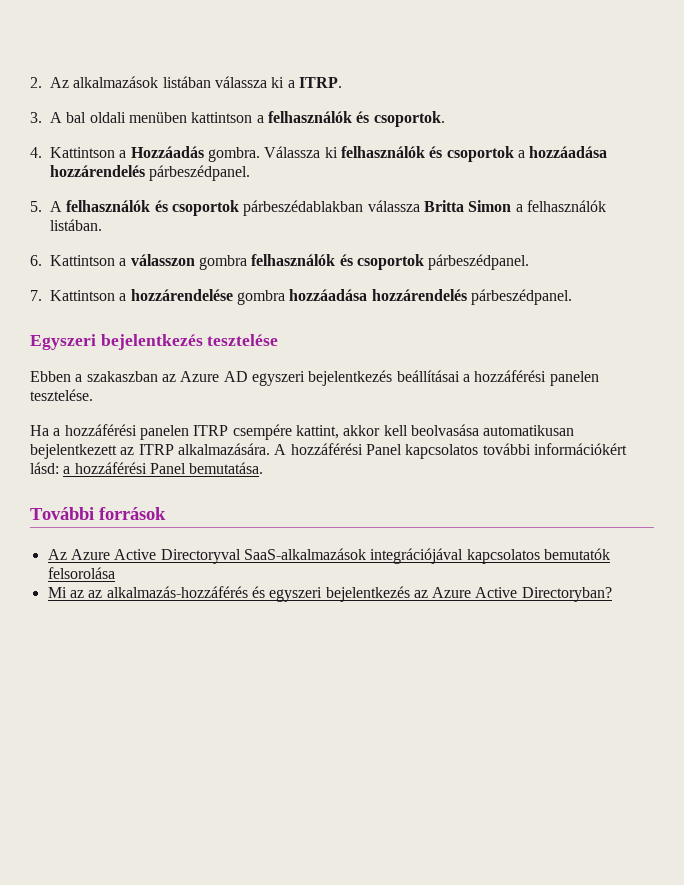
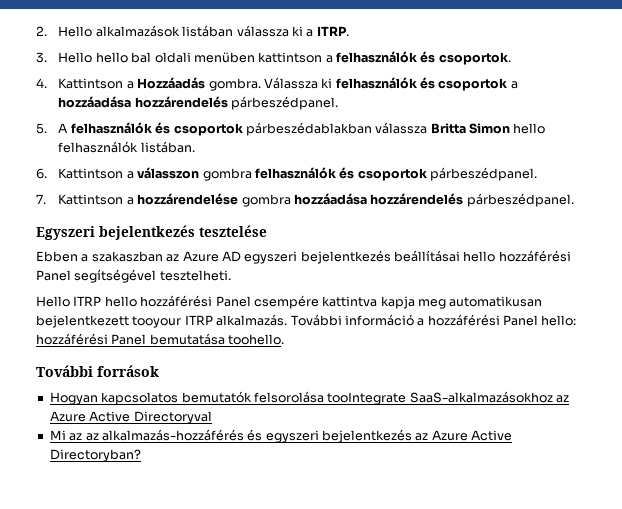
- 2. Az alkalmazások listában válassza ki a ITRP.
+ 2. Hello alkalmazások listában válassza ki a ITRP.
- 3. A bal oldali menüben kattintson a felhasználók és csoportok.
+ 3. Hello hello bal oldali menüben kattintson a felhasználók és csoportok.
- 5. A felhasználók és csoportok párbeszédablakban válassza Britta Simon a felhasználók listában.
+ 5. A felhasználók és csoportok párbeszédablakban válassza Britta Simon hello felhasználók listában.
- Ebben a szakaszban az Azure AD egyszeri bejelentkezés beállításai a hozzáférési panelen tesztelése.
- Ha a hozzáférési panelen ITRP csempére kattint, akkor kell beolvasása automatikusan bejelentkezett az ITRP alkalmazására. A hozzáférési Panel kapcsolatos további információkért lásd: a hozzáférési Panel bemutatása.
+ Ebben a szakaszban az Azure AD egyszeri bejelentkezés beállításai hello hozzáférési Panel segítségével tesztelheti.
+ Hello ITRP hello hozzáférési Panel csempére kattintva kapja meg automatikusan bejelentkezett tooyour ITRP alkalmazás. További információ a hozzáférési Panel hello: hozzáférési Panel bemutatása toohello.
  További források
- Az Azure Active Directoryval SaaS-alkalmazások integrációjával kapcsolatos bemutatók felsorolása
+ Hogyan kapcsolatos bemutatók felsorolása tooIntegrate SaaS-alkalmazásokhoz az Azure Active Directoryval

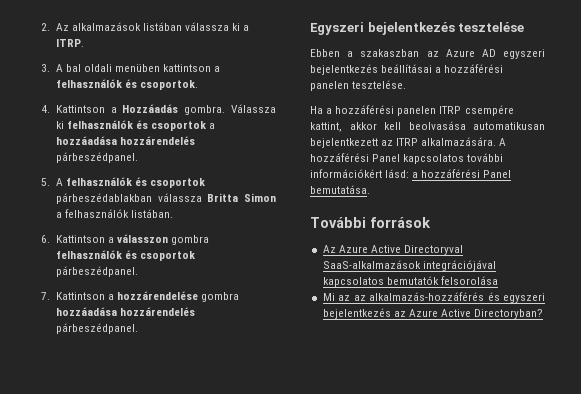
- 2. Hello alkalmazások listában válassza ki a ITRP.
+ 2. Az alkalmazások listában válassza ki a ITRP.
- 3. Hello hello bal oldali menüben kattintson a felhasználók és csoportok.
+ 3. A bal oldali menüben kattintson a felhasználók és csoportok.
- 5. A felhasználók és csoportok párbeszédablakban válassza Britta Simon hello felhasználók listában.
+ 5. A felhasználók és csoportok párbeszédablakban válassza Britta Simon a felhasználók listában.
- Ebben a szakaszban az Azure AD egyszeri bejelentkezés beállításai hello hozzáférési Panel segítségével tesztelheti.
- Hello ITRP hello hozzáférési Panel csempére kattintva kapja meg automatikusan bejelentkezett tooyour ITRP alkalmazás. További információ a hozzáférési Panel hello: hozzáférési Panel bemutatása toohello.
+ Ebben a szakaszban az Azure AD egyszeri bejelentkezés beállításai a hozzáférési panelen tesztelése.
+ Ha a hozzáférési panelen ITRP csempére kattint, akkor kell beolvasása automatikusan bejelentkezett az ITRP alkalmazására. A hozzáférési Panel kapcsolatos további információkért lásd: a hozzáférési Panel bemutatása.
  További források
- Hogyan kapcsolatos bemutatók felsorolása tooIntegrate SaaS-alkalmazásokhoz az Azure Active Directoryval
+ Az Azure Active Directoryval SaaS-alkalmazások integrációjával kapcsolatos bemutatók felsorolása

